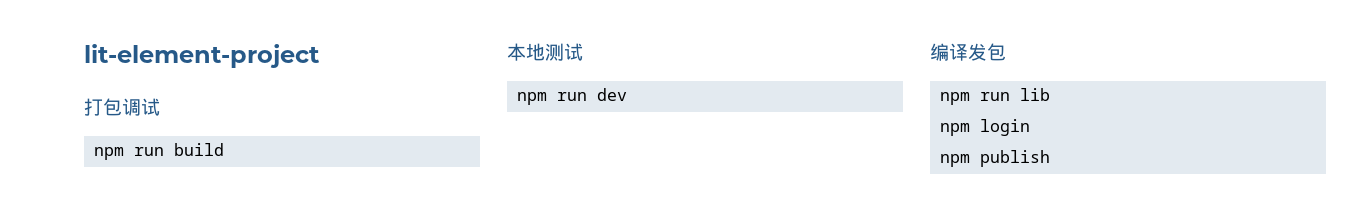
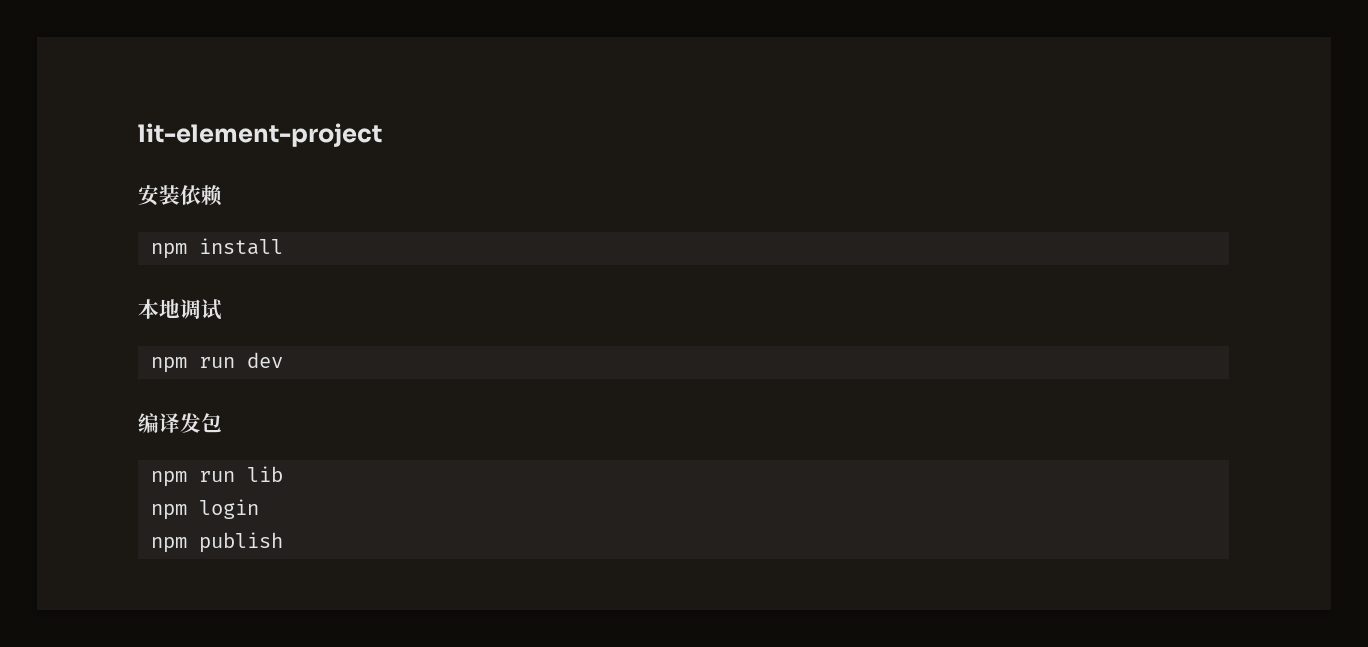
- 打包调试
- npm run build
+ 安装依赖
+ npm install
- 本地测试
+ 本地调试

